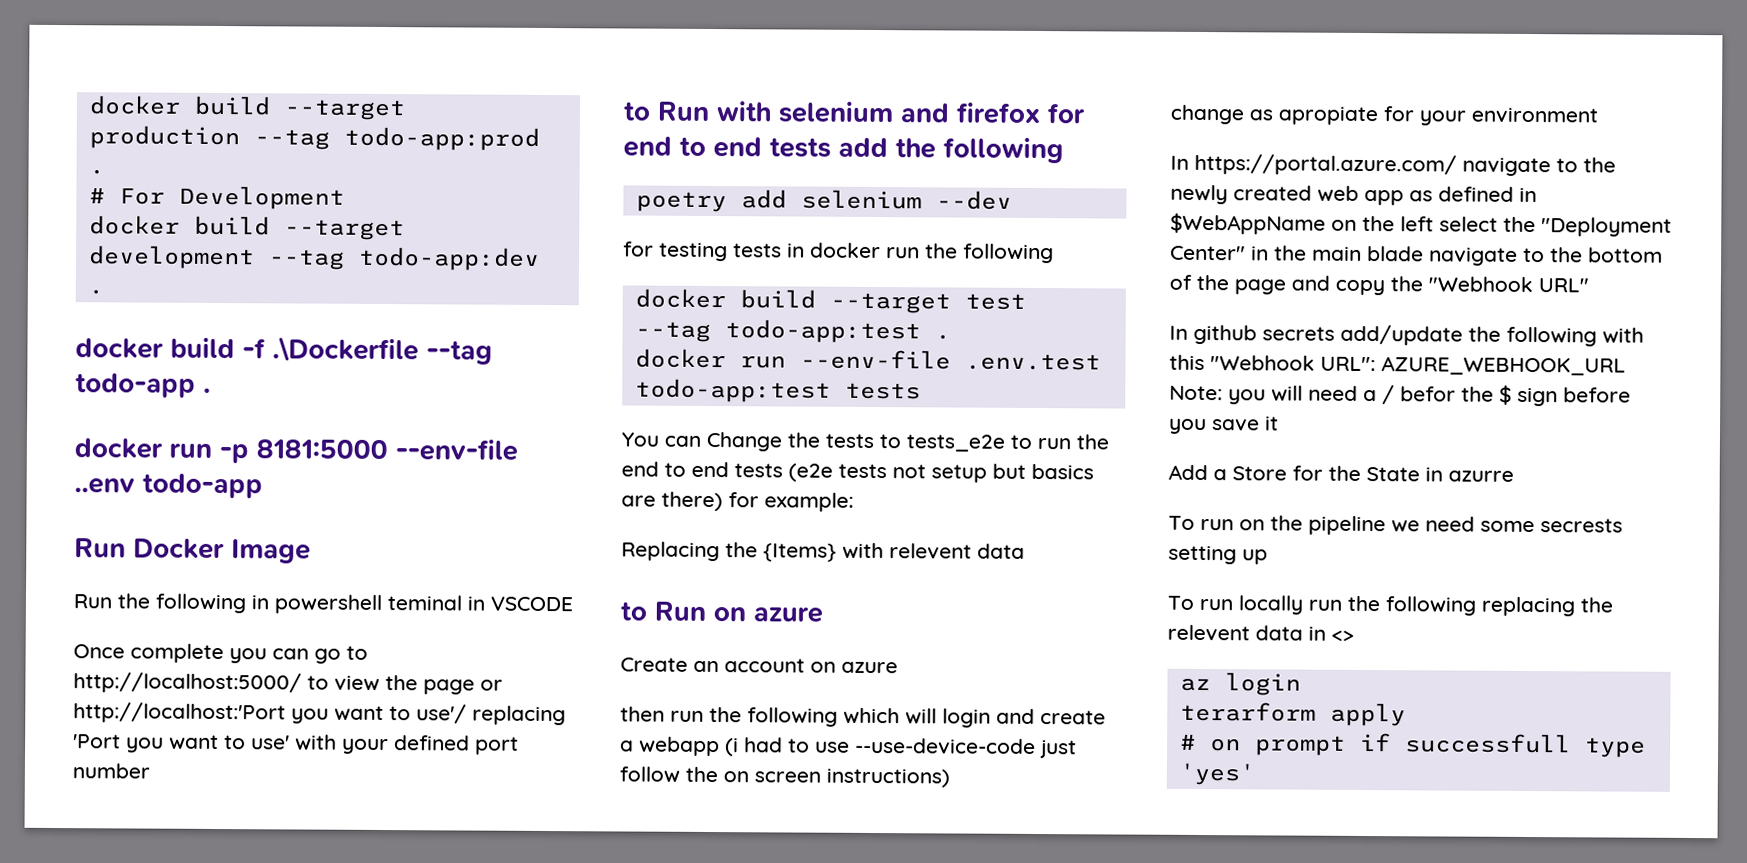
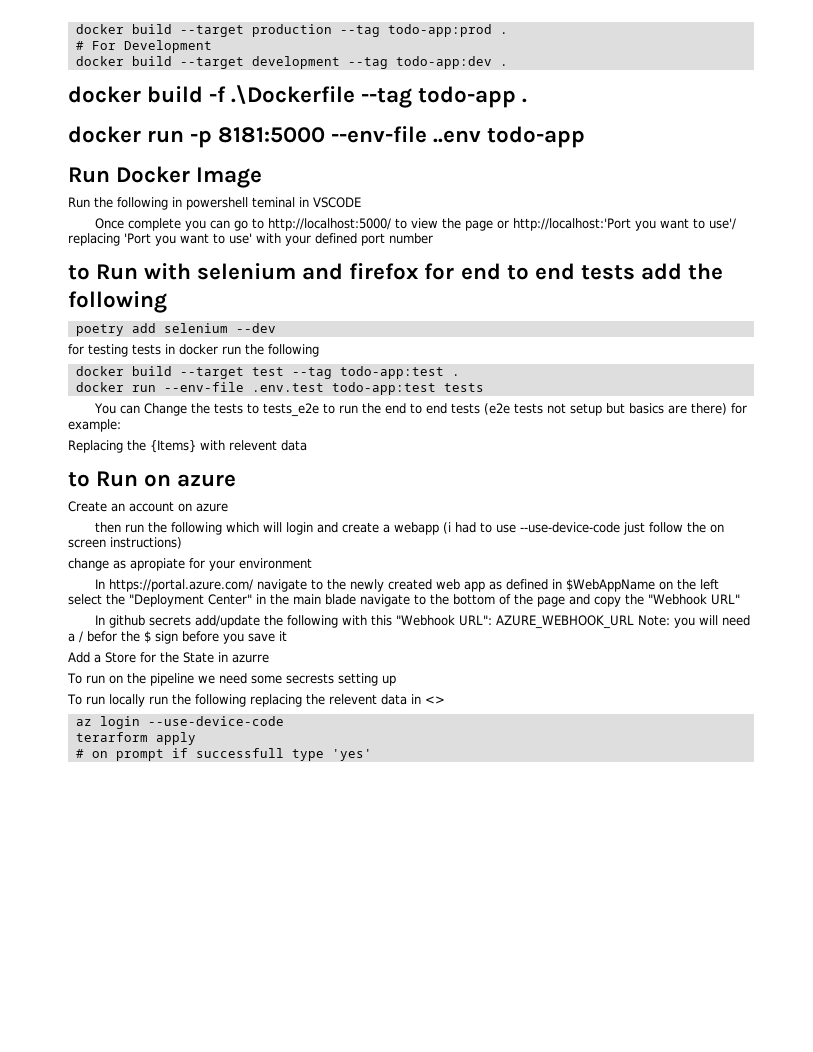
- az login
+ az login --use-device-code

